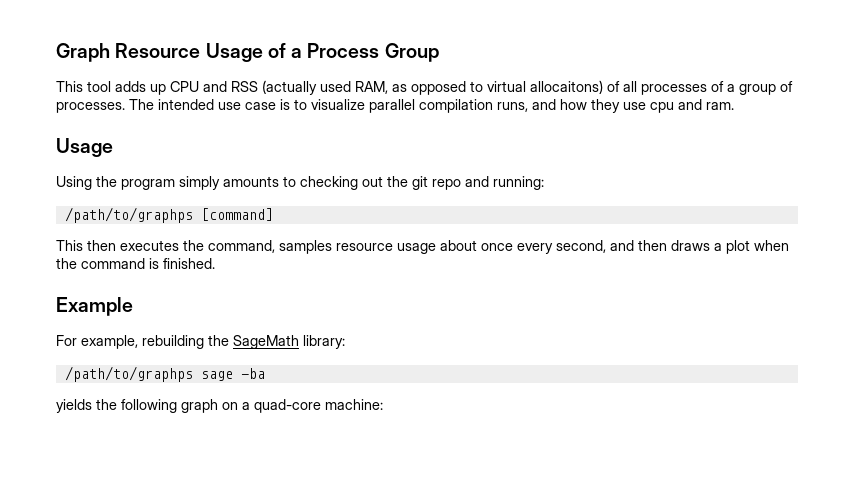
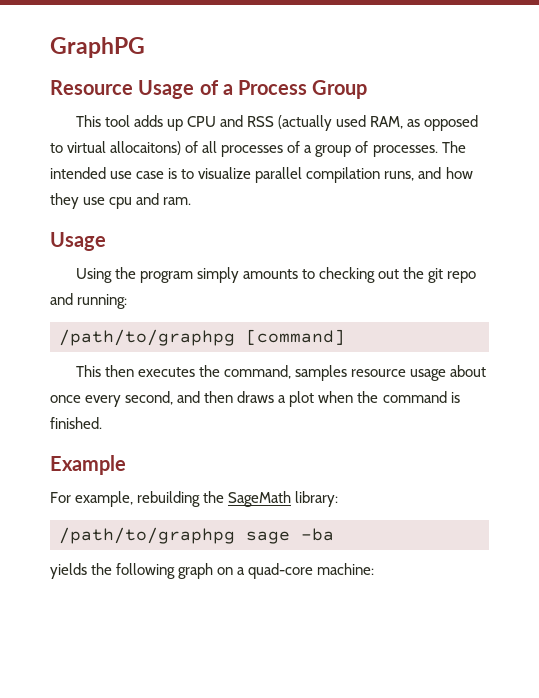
- Graph Resource Usage of a Process Group
+ GraphPG
+ Resource Usage of a Process Group
- /path/to/graphps [command]
+ /path/to/graphpg [command]
- /path/to/graphps sage -ba
+ /path/to/graphpg sage -ba

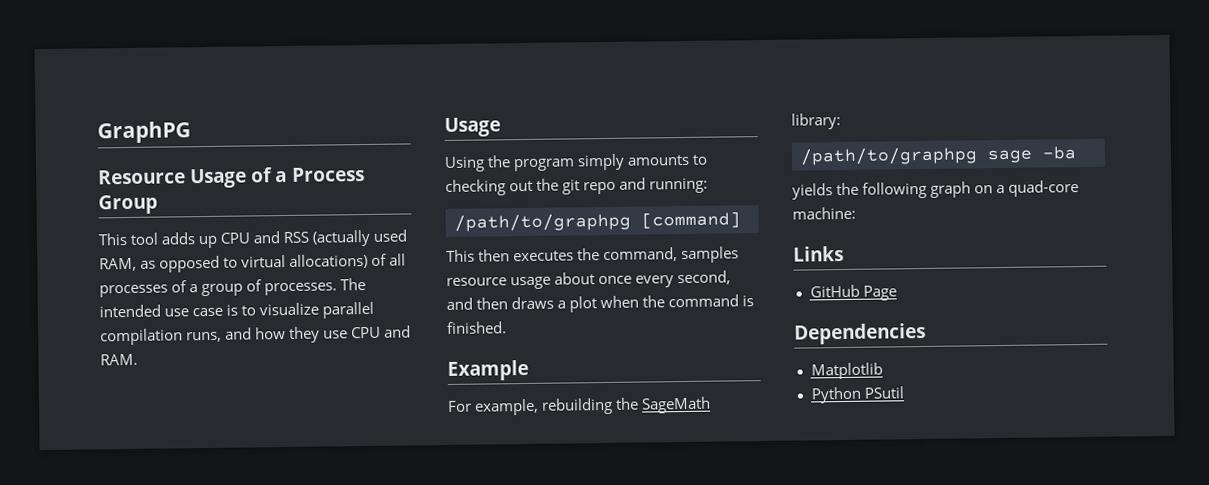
- This tool adds up CPU and RSS (actually used RAM, as opposed to virtual allocaitons) of all processes of a group of processes.
+ This tool adds up CPU and RSS (actually used RAM, as opposed to virtual allocations) of all processes of a group of processes.
- The intended use case is to visualize parallel compilation runs, and how they use cpu and ram.
+ The intended use case is to visualize parallel compilation runs, and how they use CPU and RAM.
+ Links
+ GitHub Page
+ Dependencies
+ Matplotlib
+ Python PSutil

